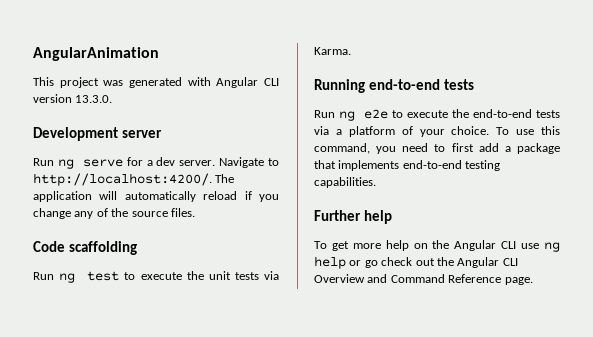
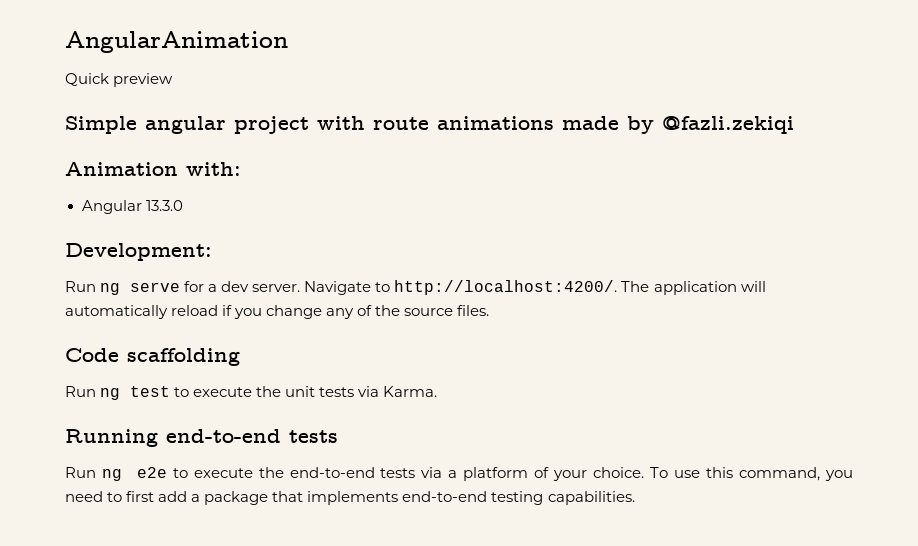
- This project was generated with Angular CLI version 13.3.0.
- Development server
+ Quick preview
+ Simple angular project with route animations made by @fazli.zekiqi
+ Animation with:
+ Angular 13.3.0
+ Development:
- Further help
- To get more help on the Angular CLI use ng help or go check out the Angular CLI Overview and Command Reference page.

